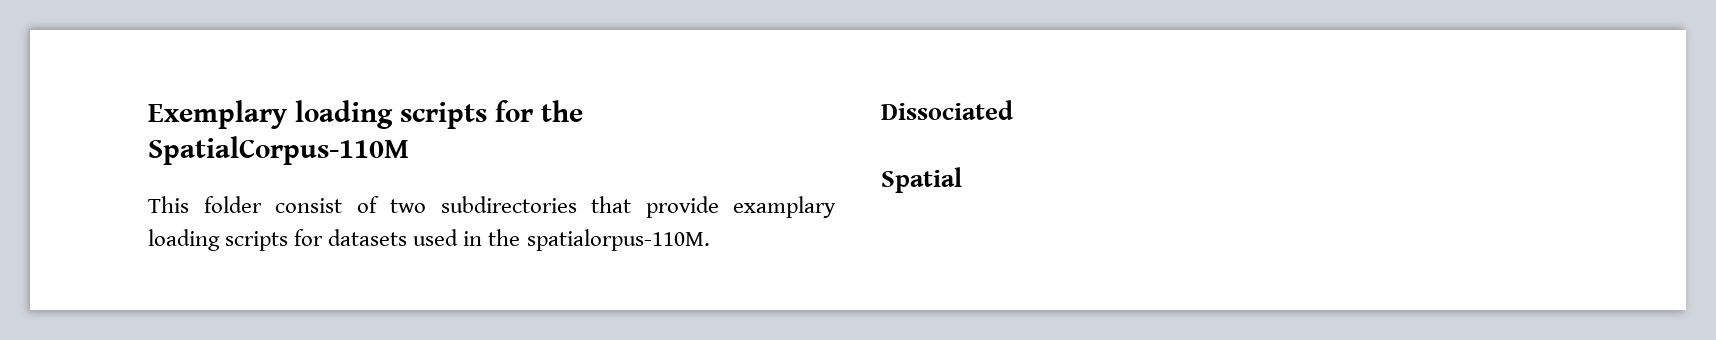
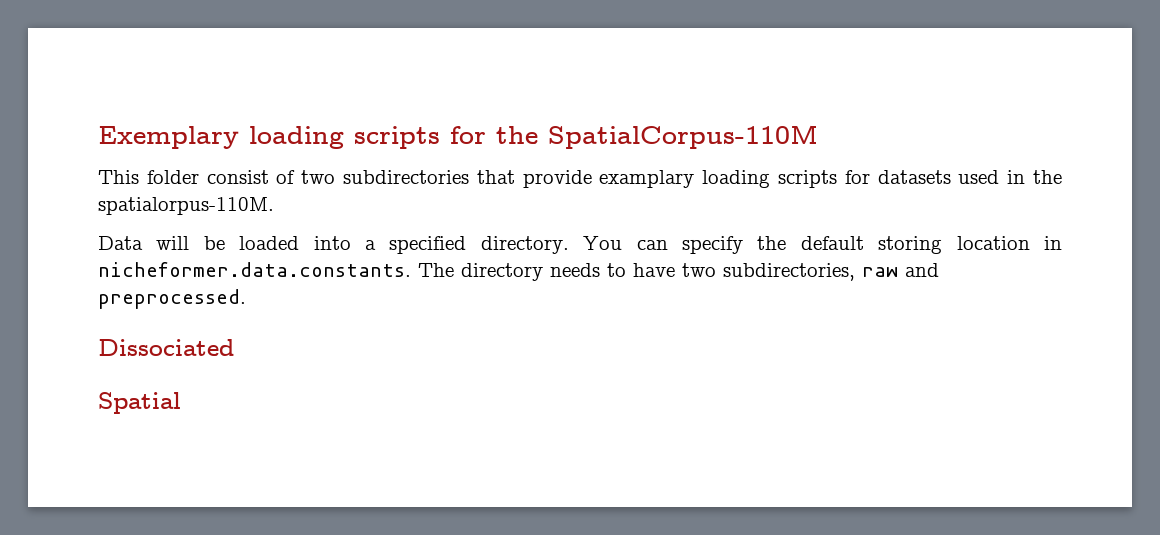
+ Data will be loaded into a specified directory. You can specify the default storing location in nicheformer.data.constants. The directory needs to have two subdirectories, raw and preprocessed.

